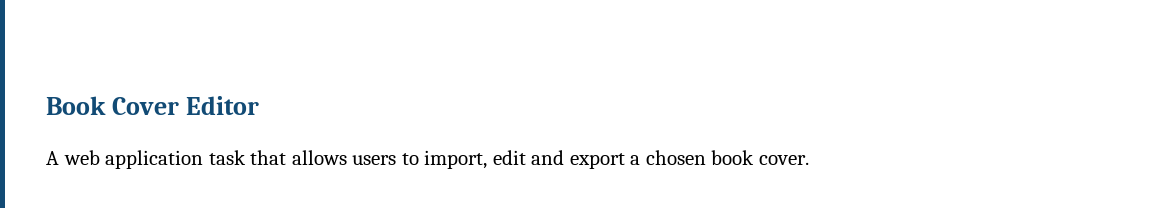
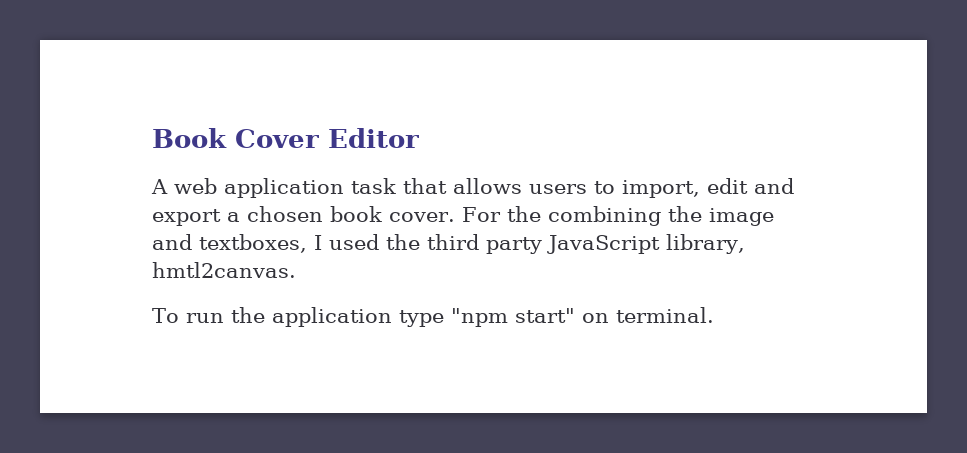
+ For the combining the image and textboxes, I used the third party JavaScript library, hmtl2canvas.
+ To run the application type "npm start" on terminal.

